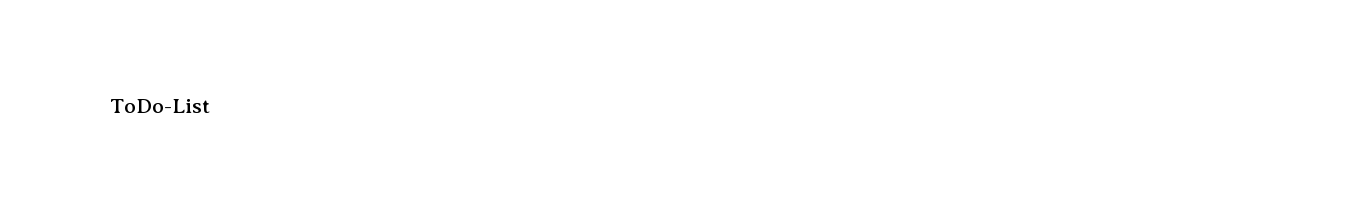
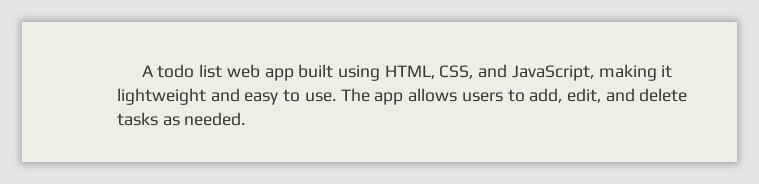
- ToDo-List
+ A todo list web app built using HTML, CSS, and JavaScript, making it lightweight and easy to use. The app allows users to add, edit, and delete tasks as needed.

